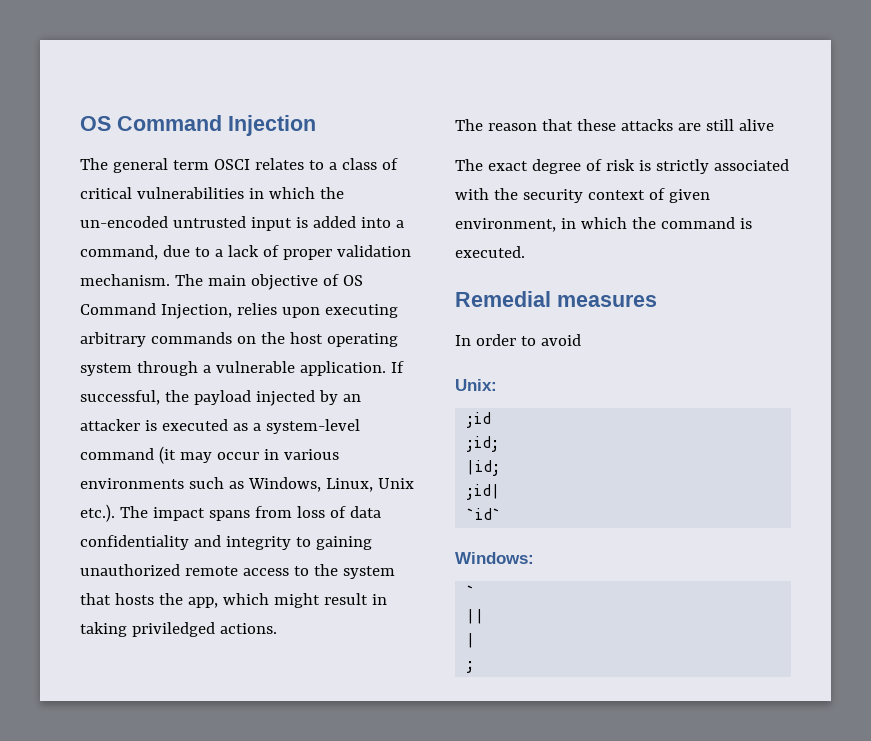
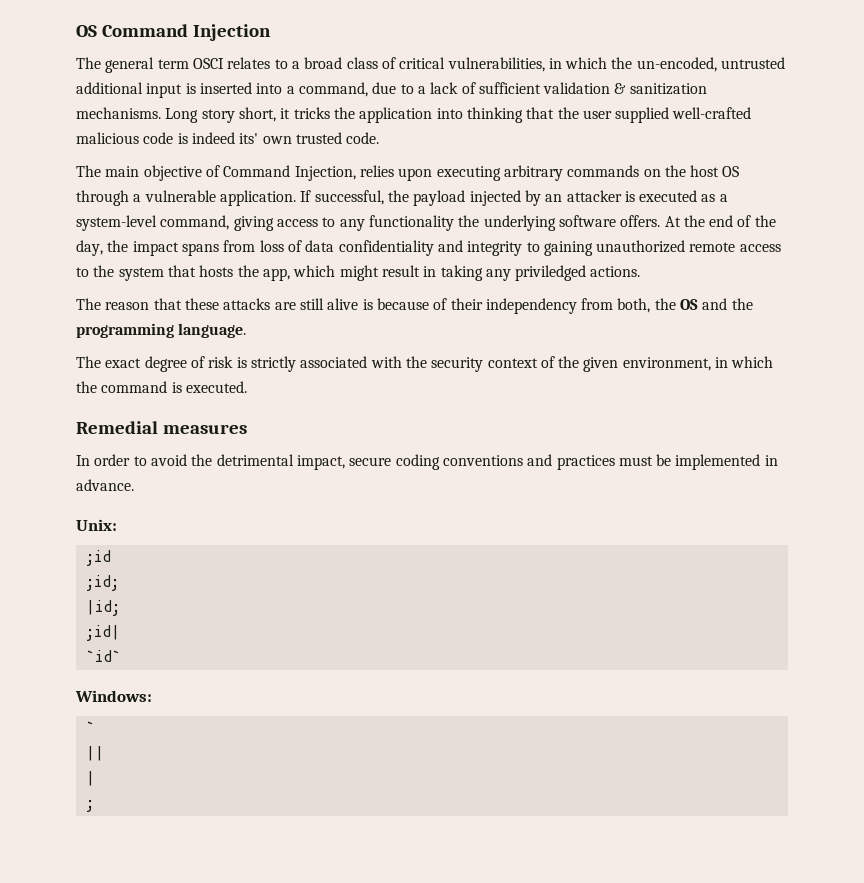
- The general term OSCI relates to a class of critical vulnerabilities in which the un-encoded untrusted input is added into a command, due to a lack of proper validation mechanism. The main objective of OS Command Injection, relies upon executing arbitrary commands on the host operating system through a vulnerable application.
+ The general term OSCI relates to a broad class of critical vulnerabilities, in which the un-encoded, untrusted additional input is inserted into a command, due to a lack of sufficient validation & sanitization mechanisms. Long story short, it tricks the application into thinking that the user supplied well-crafted malicious code is indeed its' own trusted code.
+ The main objective of Command Injection, relies upon executing arbitrary commands on the host OS through a vulnerable application.
- If successful, the payload injected by an attacker is executed as a system-level command (it may occur in various environments such as Windows, Linux, Unix etc.). The impact spans from loss of data confidentiality and integrity to gaining unauthorized remote access to the system that hosts the app, which might result in taking priviledged actions.
+ If successful, the payload injected by an attacker is executed as a system-level command, giving access to any functionality the underlying software offers. At the end of the day, the impact spans from loss of data confidentiality and integrity to gaining unauthorized remote access to the system that hosts the app, which might result in taking any priviledged actions.
- The reason that these attacks are still alive
+ The reason that these attacks are still alive is because of their independency from both, the OS and the programming language.
- The exact degree of risk is strictly associated with the security context of given environment, in which the command is executed.
+ The exact degree of risk is strictly associated with the security context of the given environment, in which the command is executed.
- In order to avoid
+ In order to avoid the detrimental impact, secure coding conventions and practices must be implemented in advance.

